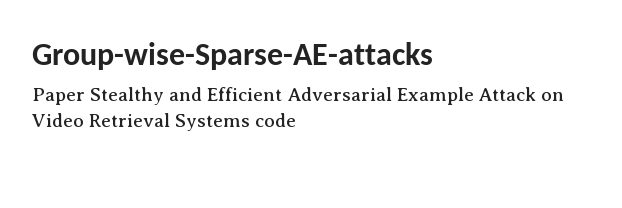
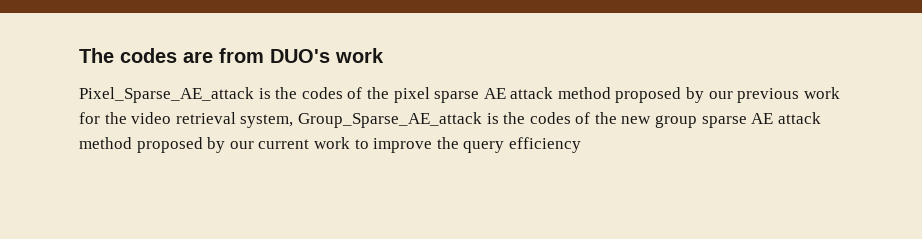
- Group-wise-Sparse-AE-attacks
- Paper Stealthy and Efficient Adversarial Example Attack on Video Retrieval Systems code
+ The codes are from DUO's work
+ Pixel_Sparse_AE_attack is the codes of the pixel sparse AE attack method proposed by our previous work for the video retrieval system, Group_Sparse_AE_attack is the codes of the new group sparse AE attack method proposed by our current work to improve the query efficiency

